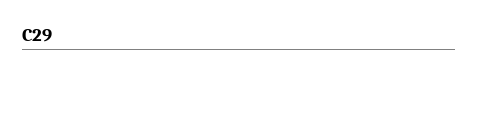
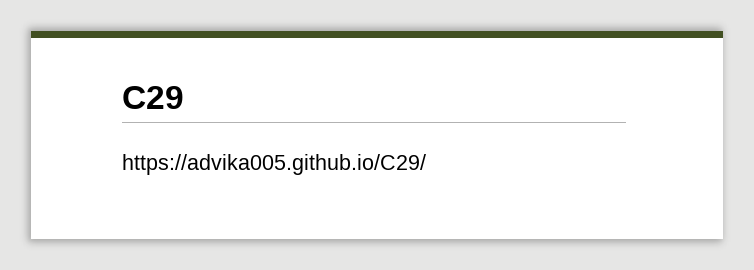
+ https://advika005.github.io/C29/

